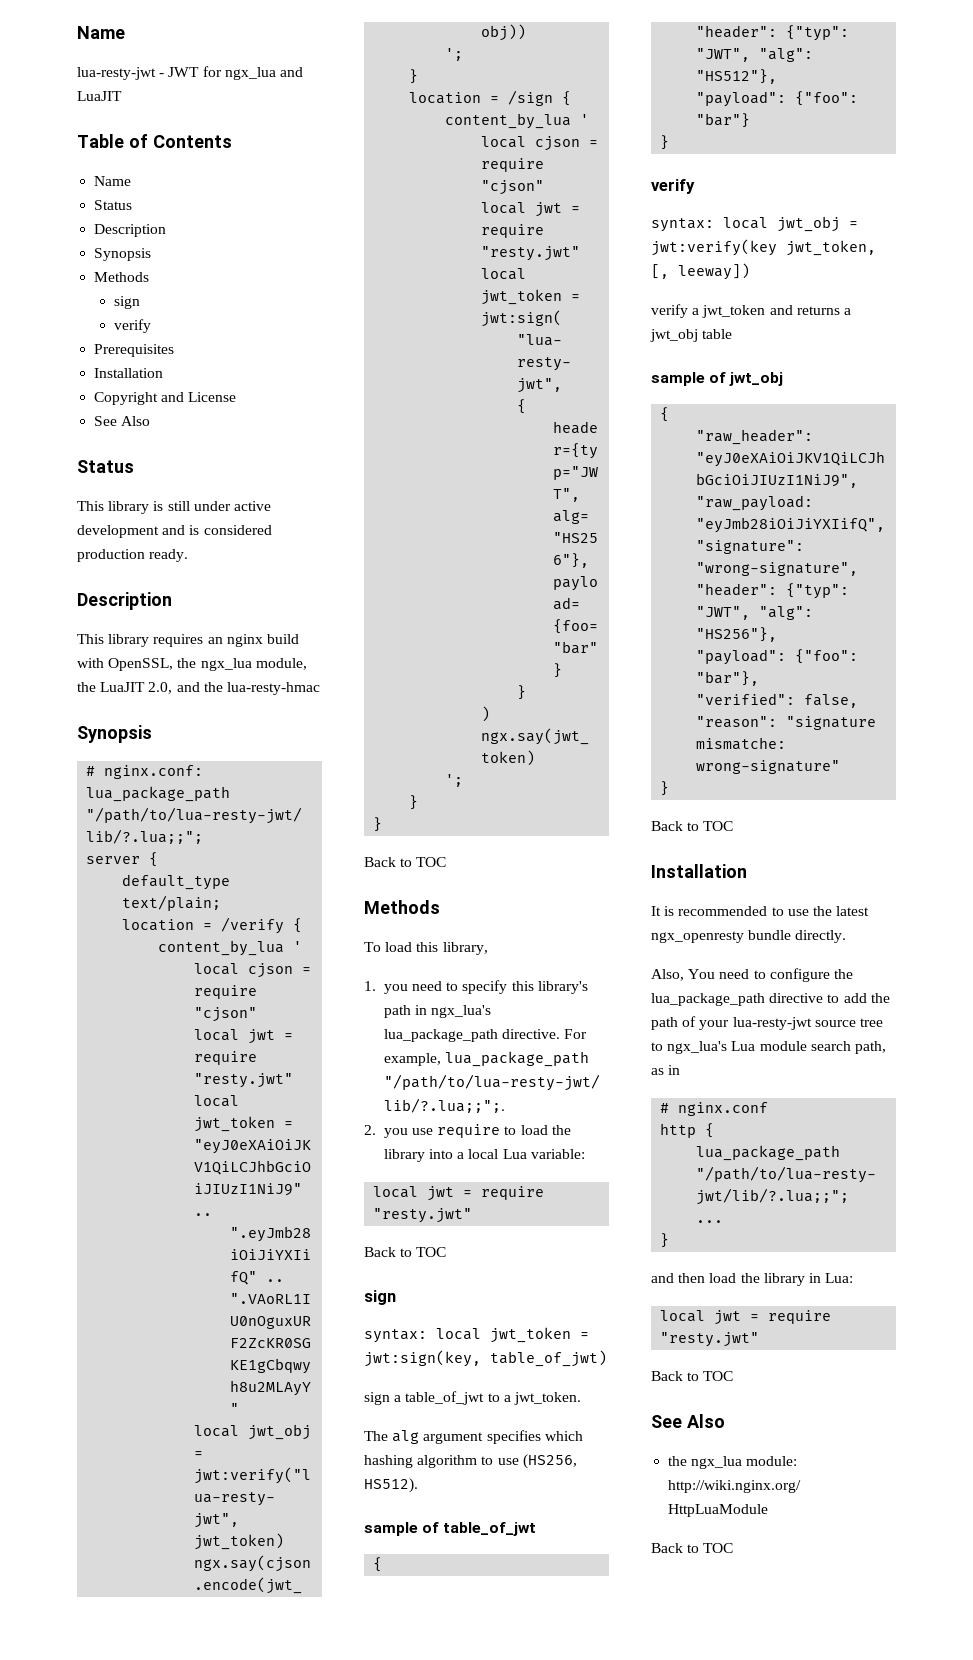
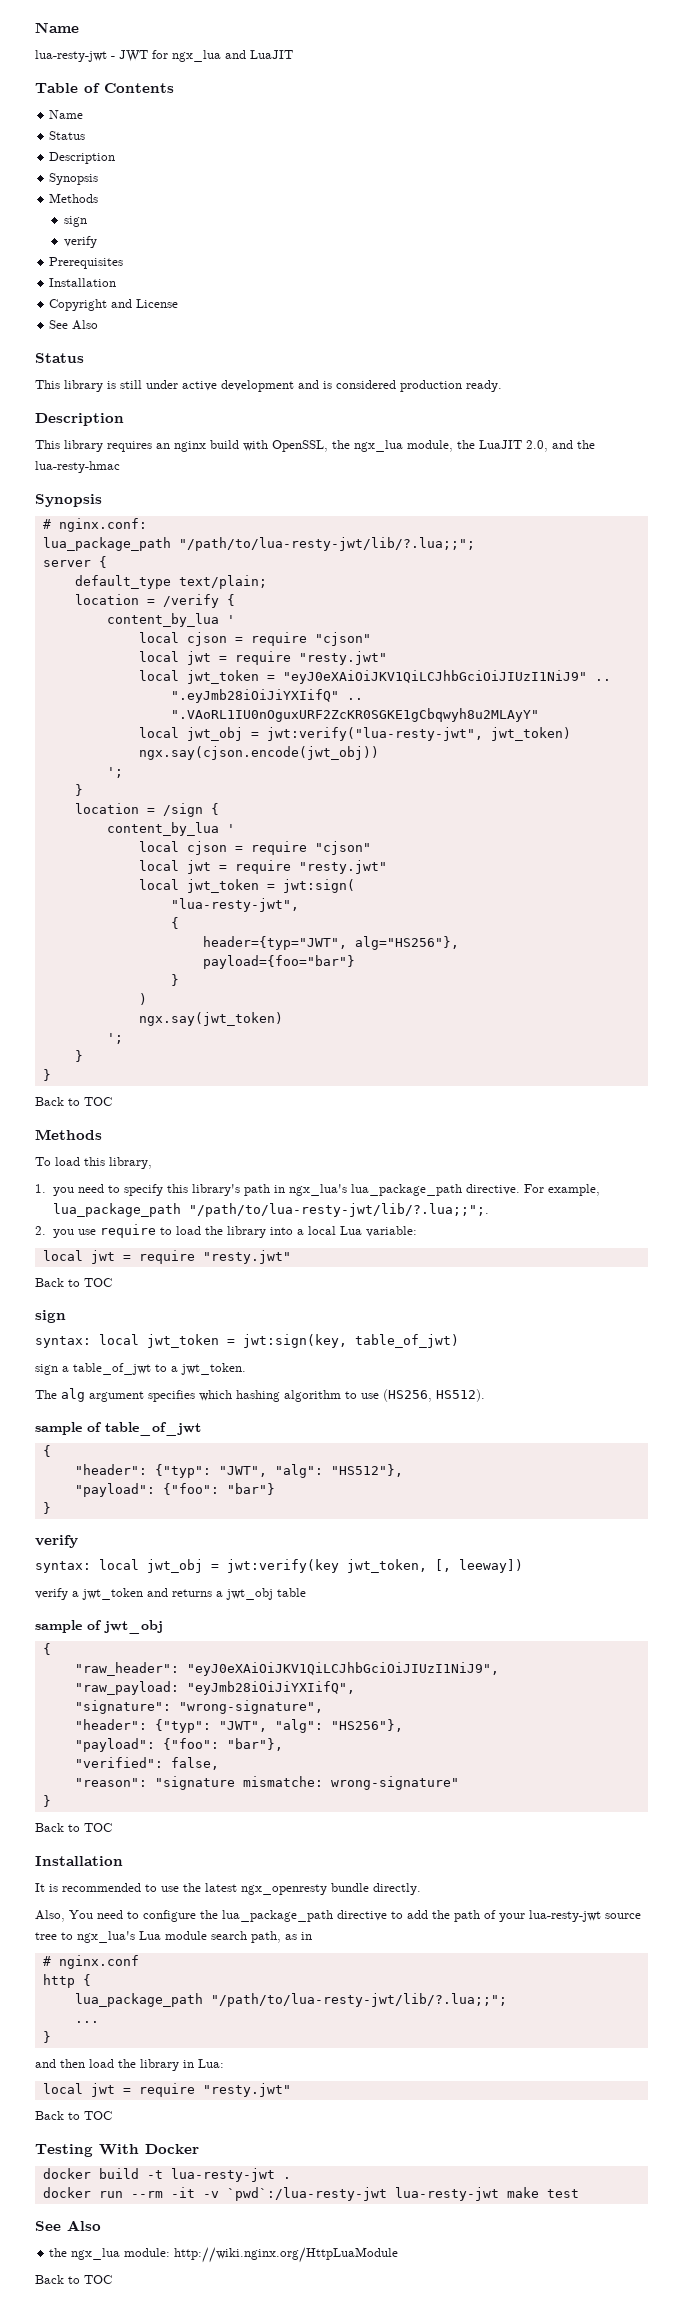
+ Testing With Docker
+ docker build -t lua-resty-jwt .
+ docker run --rm -it -v `pwd`:/lua-resty-jwt lua-resty-jwt make test

